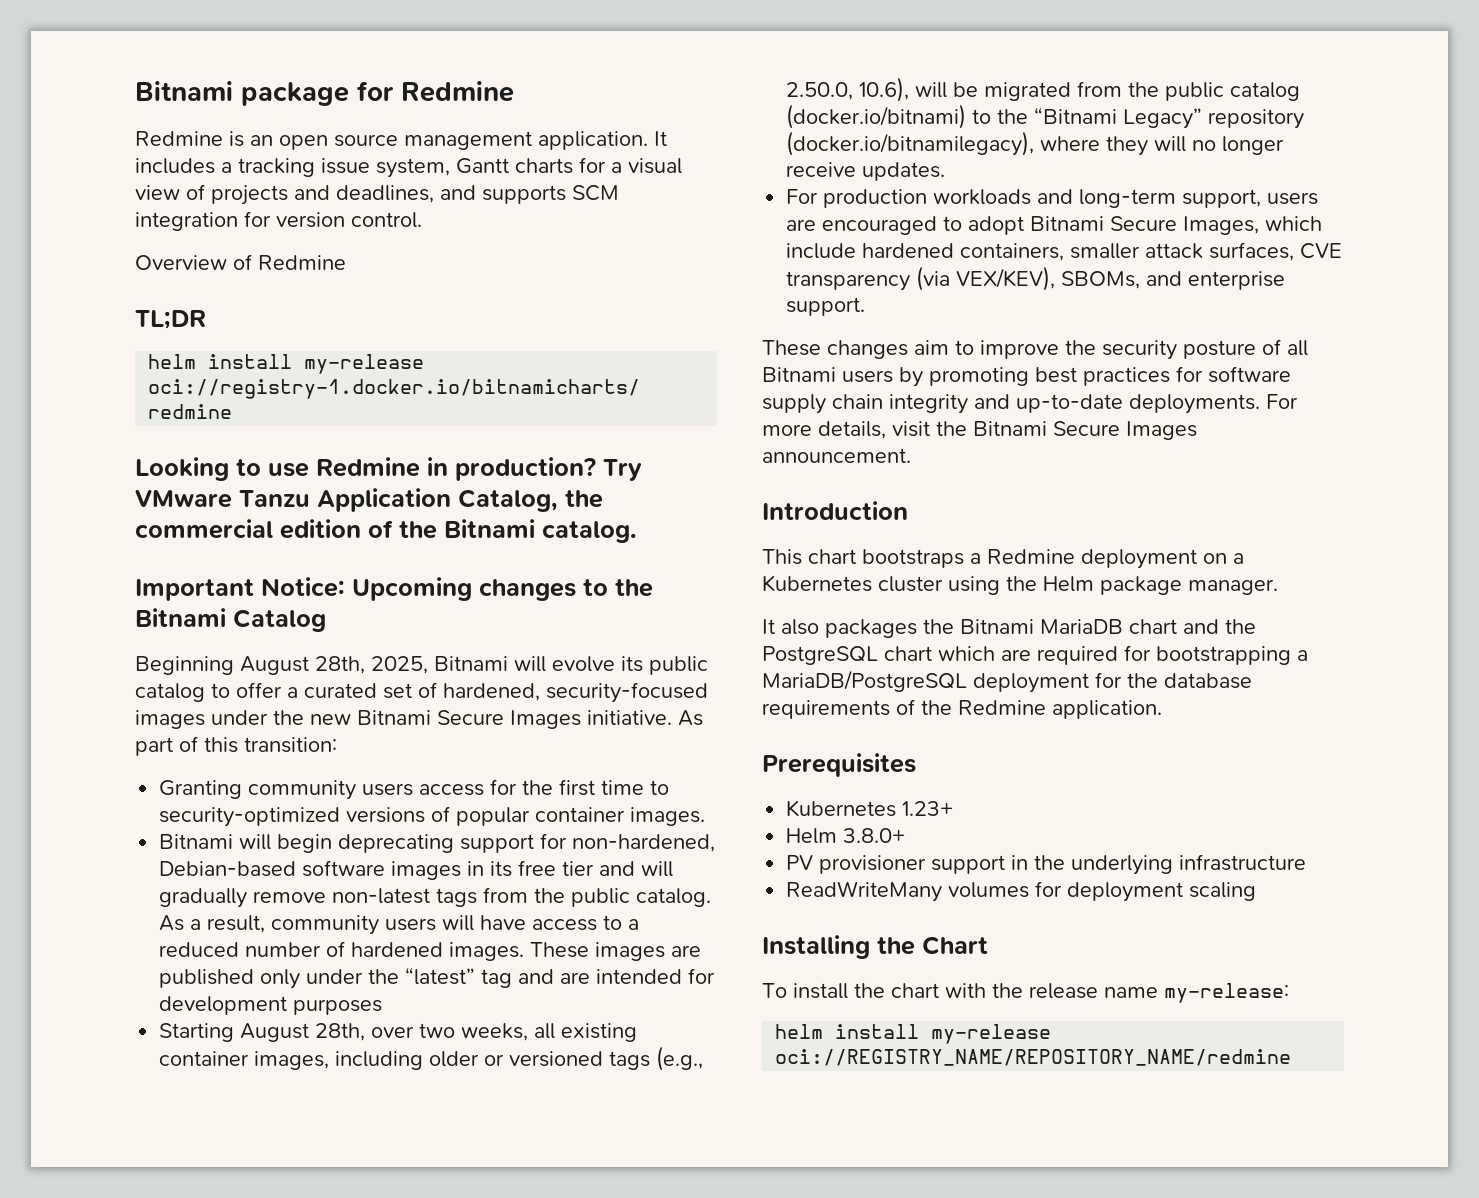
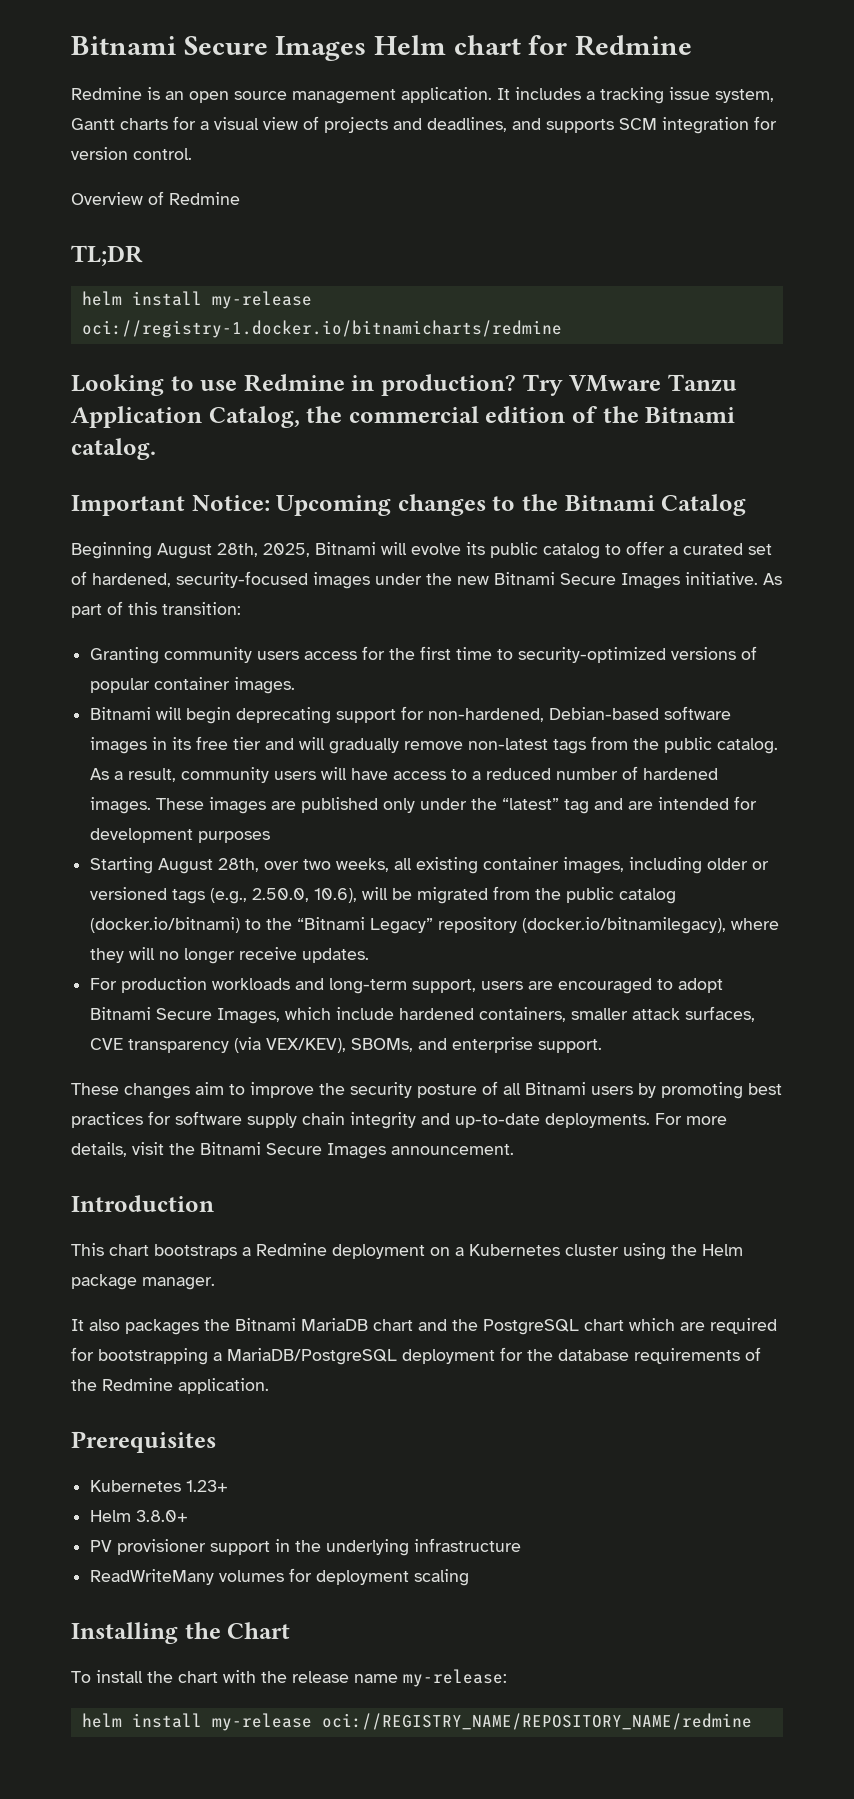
- Bitnami package for Redmine
+ Bitnami Secure Images Helm chart for Redmine

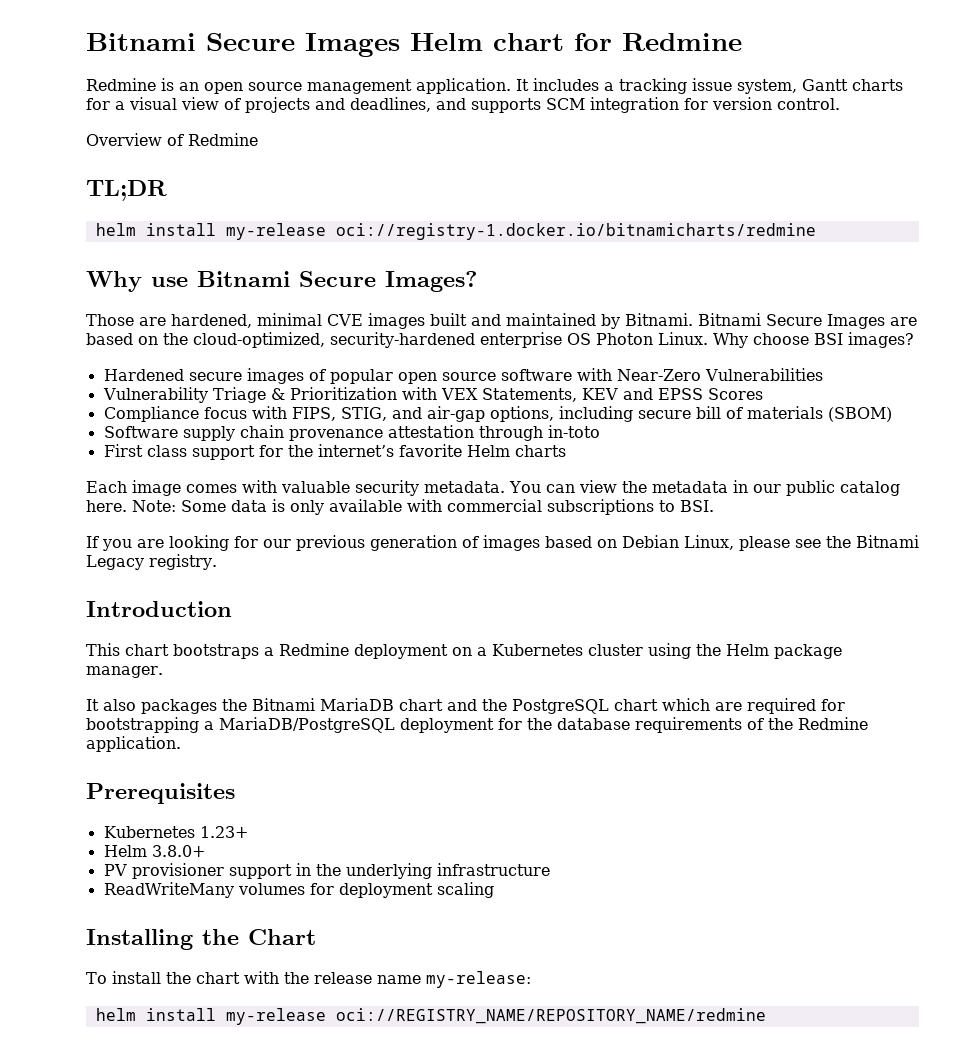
- Looking to use Redmine in production? Try VMware Tanzu Application Catalog, the commercial edition of the Bitnami catalog.
- Important Notice: Upcoming changes to the Bitnami Catalog
- Beginning August 28th, 2025, Bitnami will evolve its public catalog to offer a curated set of hardened, security-focused images under the new Bitnami Secure Images initiative. As part of this transition:
- Granting community users access for the first time to security-optimized versions of popular container images.
- Bitnami will begin deprecating support for non-hardened, Debian-based software images in its free tier and will gradually remove non-latest tags from the public catalog. As a result, community users will have access to a reduced number of hardened images. These images are published only under the “latest” tag and are intended for development purposes
- Starting August 28th, over two weeks, all existing container images, including older or versioned tags (e.g., 2.50.0, 10.6), will be migrated from the public catalog (docker.io/bitnami) to the “Bitnami Legacy” repository (docker.io/bitnamilegacy), where they will no longer receive updates.
- For production workloads and long-term support, users are encouraged to adopt Bitnami Secure Images, which include hardened containers, smaller attack surfaces, CVE transparency (via VEX/KEV), SBOMs, and enterprise support.
- These changes aim to improve the security posture of all Bitnami users by promoting best practices for software supply chain integrity and up-to-date deployments. For more details, visit the Bitnami Secure Images announcement.
+ Why use Bitnami Secure Images?
+ Those are hardened, minimal CVE images built and maintained by Bitnami. Bitnami Secure Images are based on the cloud-optimized, security-hardened enterprise OS Photon Linux. Why choose BSI images?
+ Hardened secure images of popular open source software with Near-Zero Vulnerabilities
+ Vulnerability Triage & Prioritization with VEX Statements, KEV and EPSS Scores
+ Compliance focus with FIPS, STIG, and air-gap options, including secure bill of materials (SBOM)
+ Software supply chain provenance attestation through in-toto
+ First class support for the internet’s favorite Helm charts
+ Each image comes with valuable security metadata. You can view the metadata in our public catalog here. Note: Some data is only available with commercial subscriptions to BSI.
+ If you are looking for our previous generation of images based on Debian Linux, please see the Bitnami Legacy registry.

